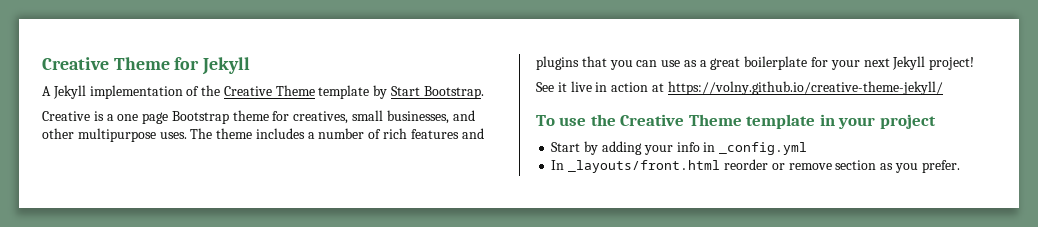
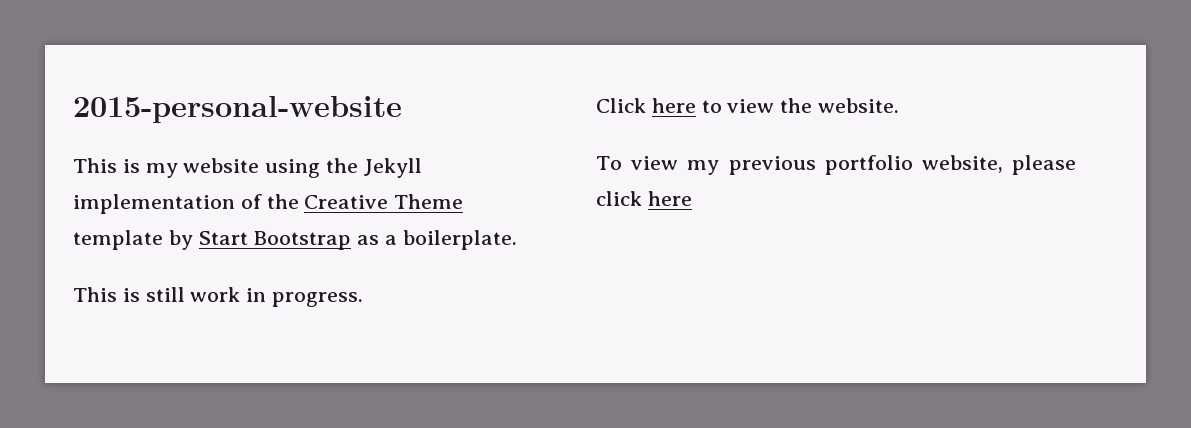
- Creative Theme for Jekyll
- A Jekyll implementation of the Creative Theme template by Start Bootstrap.
- Creative is a one page Bootstrap theme for creatives, small businesses, and other multipurpose uses. The theme includes a number of rich features and plugins that you can use as a great boilerplate for your next Jekyll project!
- See it live in action at https://volny.github.io/creative-theme-jekyll/
- To use the Creative Theme template in your project
- Start by adding your info in _config.yml
- In _layouts/front.html reorder or remove section as you prefer.
+ 2015-personal-website
+ This is my website using the Jekyll implementation of the Creative Theme template by Start Bootstrap as a boilerplate.
+ This is still work in progress.
+ Click here to view the website.
+ To view my previous portfolio website, please click here

